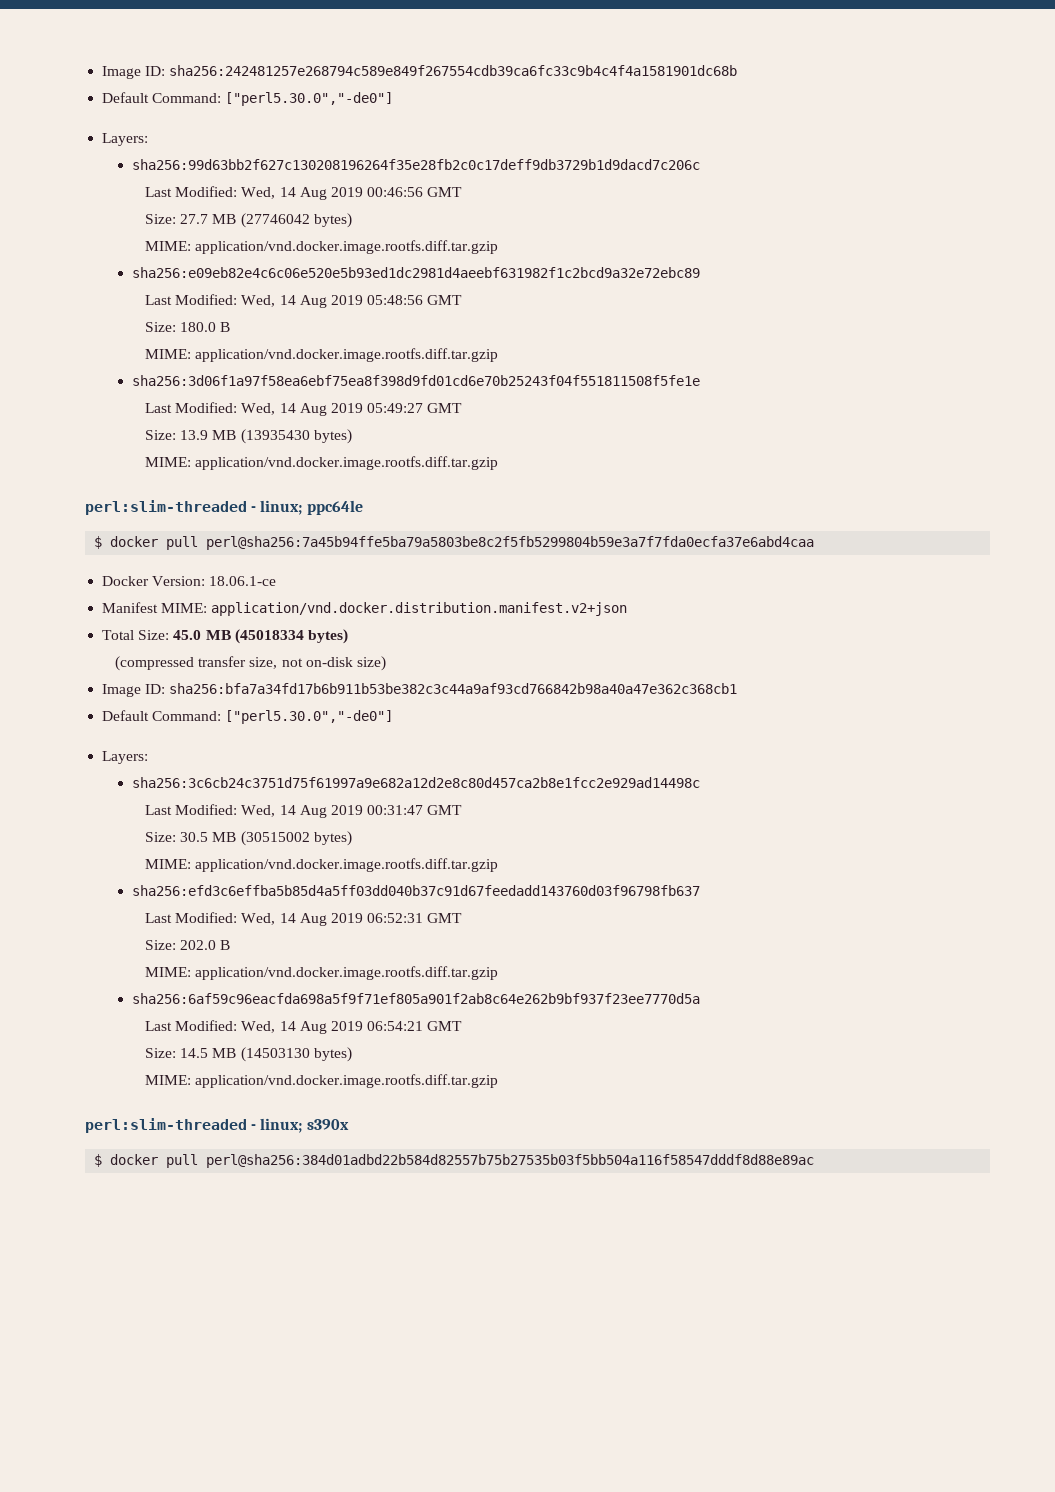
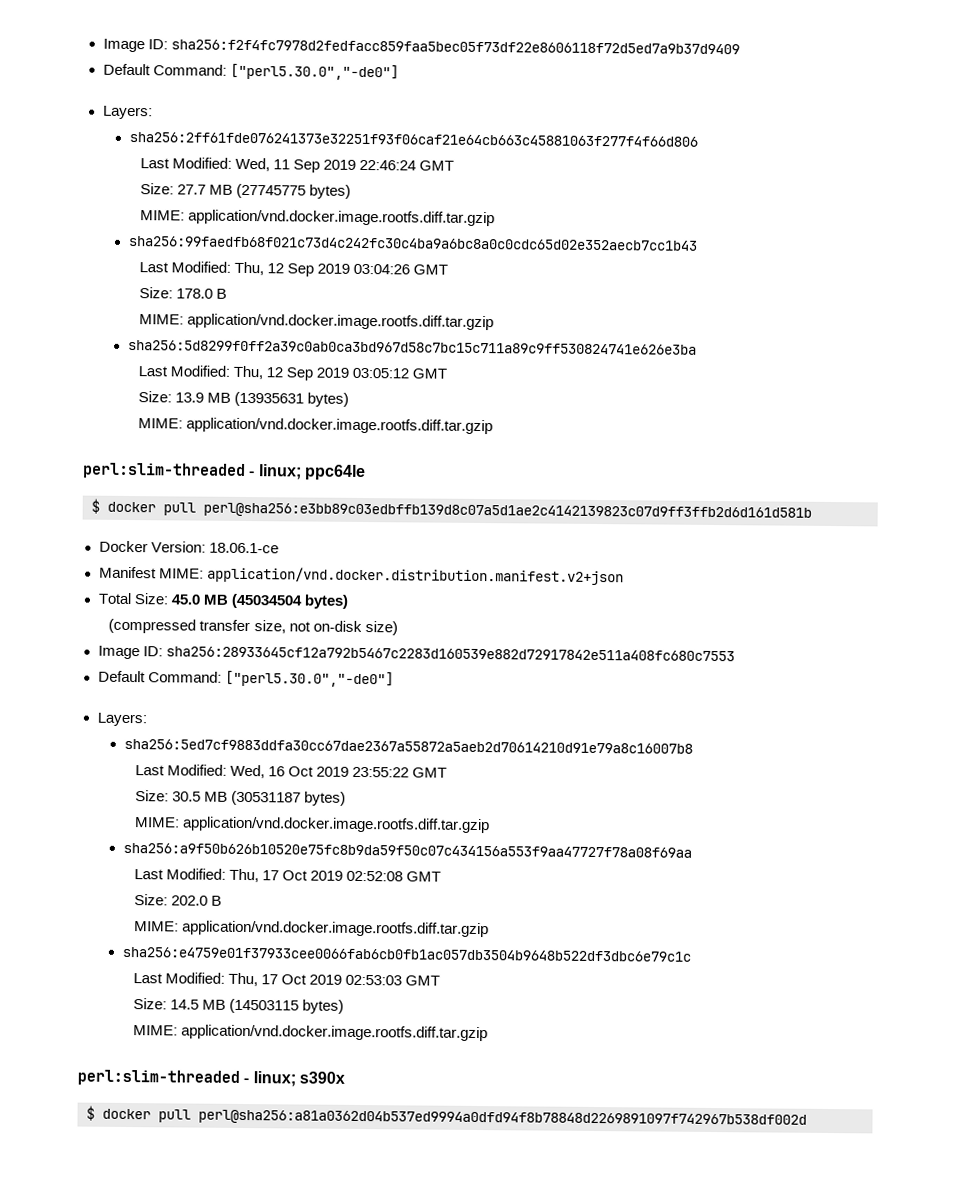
- Image ID: sha256:242481257e268794c589e849f267554cdb39ca6fc33c9b4c4f4a1581901dc68b
+ Image ID: sha256:f2f4fc7978d2fedfacc859faa5bec05f73df22e8606118f72d5ed7a9b37d9409
  Default Command: ["perl5.30.0","-de0"]
  Layers:
- sha256:99d63bb2f627c130208196264f35e28fb2c0c17deff9db3729b1d9dacd7c206c
- Last Modified: Wed, 14 Aug 2019 00:46:56 GMT
+ sha256:2ff61fde076241373e32251f93f06caf21e64cb663c45881063f277f4f66d806
+ Last Modified: Wed, 11 Sep 2019 22:46:24 GMT
- Size: 27.7 MB (27746042 bytes)
+ Size: 27.7 MB (27745775 bytes)
  MIME: application/vnd.docker.image.rootfs.diff.tar.gzip
- sha256:e09eb82e4c6c06e520e5b93ed1dc2981d4aeebf631982f1c2bcd9a32e72ebc89
- Last Modified: Wed, 14 Aug 2019 05:48:56 GMT
- Size: 180.0 B
+ sha256:99faedfb68f021c73d4c242fc30c4ba9a6bc8a0c0cdc65d02e352aecb7cc1b43
+ Last Modified: Thu, 12 Sep 2019 03:04:26 GMT
+ Size: 178.0 B
  MIME: application/vnd.docker.image.rootfs.diff.tar.gzip
- sha256:3d06f1a97f58ea6ebf75ea8f398d9fd01cd6e70b25243f04f551811508f5fe1e
- Last Modified: Wed, 14 Aug 2019 05:49:27 GMT
+ sha256:5d8299f0ff2a39c0ab0ca3bd967d58c7bc15c711a89c9ff530824741e626e3ba
+ Last Modified: Thu, 12 Sep 2019 03:05:12 GMT
- Size: 13.9 MB (13935430 bytes)
+ Size: 13.9 MB (13935631 bytes)
- $ docker pull perl@sha256:7a45b94ffe5ba79a5803be8c2f5fb5299804b59e3a7f7fda0ecfa37e6abd4caa
+ $ docker pull perl@sha256:e3bb89c03edbffb139d8c07a5d1ae2c4142139823c07d9ff3ffb2d6d161d581b
- Total Size: 45.0 MB (45018334 bytes)
+ Total Size: 45.0 MB (45034504 bytes)
- Image ID: sha256:bfa7a34fd17b6b911b53be382c3c44a9af93cd766842b98a40a47e362c368cb1
+ Image ID: sha256:28933645cf12a792b5467c2283d160539e882d72917842e511a408fc680c7553
  Default Command: ["perl5.30.0","-de0"]
  Layers:
- sha256:3c6cb24c3751d75f61997a9e682a12d2e8c80d457ca2b8e1fcc2e929ad14498c
- Last Modified: Wed, 14 Aug 2019 00:31:47 GMT
+ sha256:5ed7cf9883ddfa30cc67dae2367a55872a5aeb2d70614210d91e79a8c16007b8
+ Last Modified: Wed, 16 Oct 2019 23:55:22 GMT
- Size: 30.5 MB (30515002 bytes)
+ Size: 30.5 MB (30531187 bytes)
  MIME: application/vnd.docker.image.rootfs.diff.tar.gzip
- sha256:efd3c6effba5b85d4a5ff03dd040b37c91d67feedadd143760d03f96798fb637
- Last Modified: Wed, 14 Aug 2019 06:52:31 GMT
+ sha256:a9f50b626b10520e75fc8b9da59f50c07c434156a553f9aa47727f78a08f69aa
+ Last Modified: Thu, 17 Oct 2019 02:52:08 GMT
- sha256:6af59c96eacfda698a5f9f71ef805a901f2ab8c64e262b9bf937f23ee7770d5a
- Last Modified: Wed, 14 Aug 2019 06:54:21 GMT
+ sha256:e4759e01f37933cee0066fab6cb0fb1ac057db3504b9648b522df3dbc6e79c1c
+ Last Modified: Thu, 17 Oct 2019 02:53:03 GMT
- Size: 14.5 MB (14503130 bytes)
+ Size: 14.5 MB (14503115 bytes)
- $ docker pull perl@sha256:384d01adbd22b584d82557b75b27535b03f5bb504a116f58547dddf8d88e89ac
+ $ docker pull perl@sha256:a81a0362d04b537ed9994a0dfd94f8b78848d2269891097f742967b538df002d

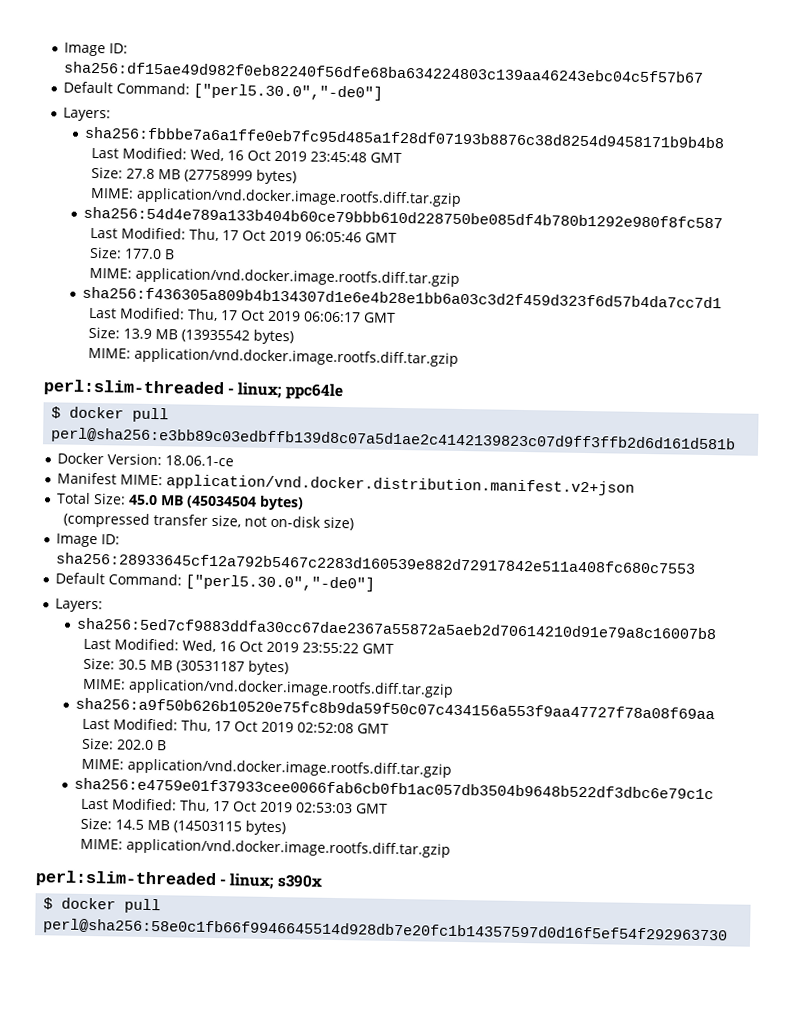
- Image ID: sha256:f2f4fc7978d2fedfacc859faa5bec05f73df22e8606118f72d5ed7a9b37d9409
+ Image ID: sha256:df15ae49d982f0eb82240f56dfe68ba634224803c139aa46243ebc04c5f57b67
  Default Command: ["perl5.30.0","-de0"]
  Layers:
- sha256:2ff61fde076241373e32251f93f06caf21e64cb663c45881063f277f4f66d806
- Last Modified: Wed, 11 Sep 2019 22:46:24 GMT
- Size: 27.7 MB (27745775 bytes)
+ sha256:fbbbe7a6a1ffe0eb7fc95d485a1f28df07193b8876c38d8254d9458171b9b4b8
+ Last Modified: Wed, 16 Oct 2019 23:45:48 GMT
+ Size: 27.8 MB (27758999 bytes)
  MIME: application/vnd.docker.image.rootfs.diff.tar.gzip
- sha256:99faedfb68f021c73d4c242fc30c4ba9a6bc8a0c0cdc65d02e352aecb7cc1b43
- Last Modified: Thu, 12 Sep 2019 03:04:26 GMT
- Size: 178.0 B
+ sha256:54d4e789a133b404b60ce79bbb610d228750be085df4b780b1292e980f8fc587
+ Last Modified: Thu, 17 Oct 2019 06:05:46 GMT
+ Size: 177.0 B
  MIME: application/vnd.docker.image.rootfs.diff.tar.gzip
- sha256:5d8299f0ff2a39c0ab0ca3bd967d58c7bc15c711a89c9ff530824741e626e3ba
- Last Modified: Thu, 12 Sep 2019 03:05:12 GMT
+ sha256:f436305a809b4b134307d1e6e4b28e1bb6a03c3d2f459d323f6d57b4da7cc7d1
+ Last Modified: Thu, 17 Oct 2019 06:06:17 GMT
- Size: 13.9 MB (13935631 bytes)
+ Size: 13.9 MB (13935542 bytes)
- $ docker pull perl@sha256:a81a0362d04b537ed9994a0dfd94f8b78848d2269891097f742967b538df002d
+ $ docker pull perl@sha256:58e0c1fb66f9946645514d928db7e20fc1b14357597d0d16f5ef54f292963730

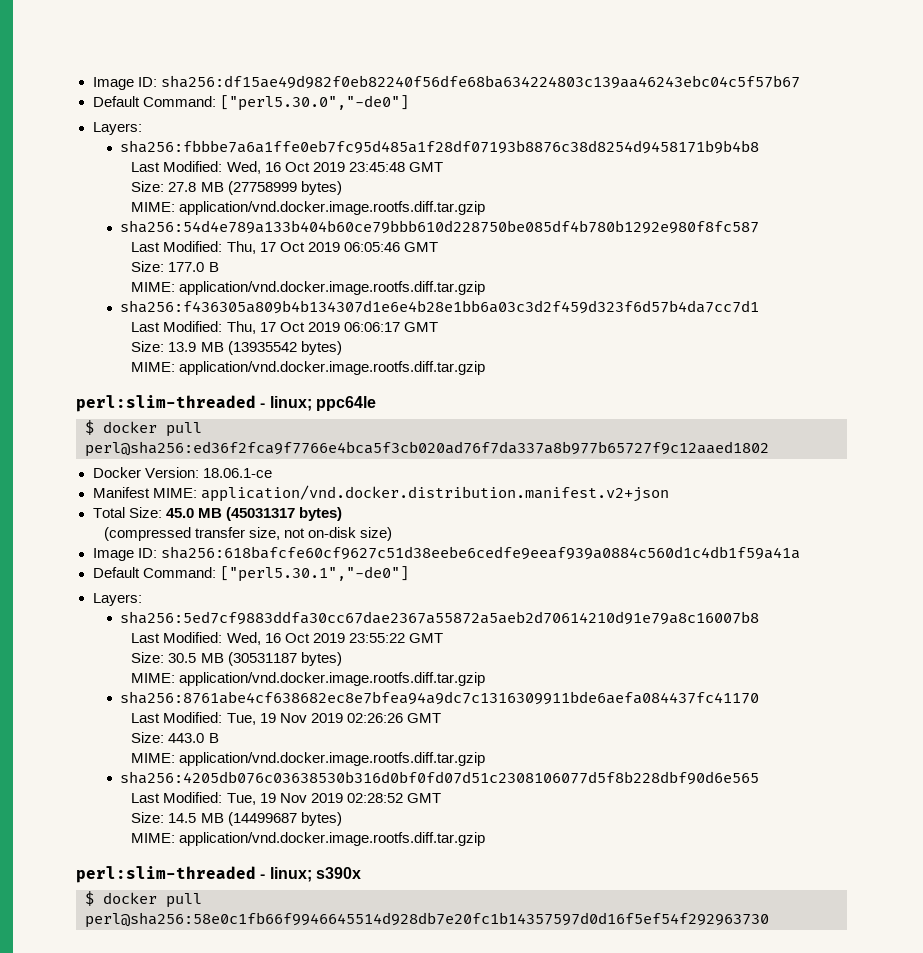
- $ docker pull perl@sha256:e3bb89c03edbffb139d8c07a5d1ae2c4142139823c07d9ff3ffb2d6d161d581b
+ $ docker pull perl@sha256:ed36f2fca9f7766e4bca5f3cb020ad76f7da337a8b977b65727f9c12aaed1802
- Total Size: 45.0 MB (45034504 bytes)
+ Total Size: 45.0 MB (45031317 bytes)
- Image ID: sha256:28933645cf12a792b5467c2283d160539e882d72917842e511a408fc680c7553
- Default Command: ["perl5.30.0","-de0"]
+ Image ID: sha256:618bafcfe60cf9627c51d38eebe6cedfe9eeaf939a0884c560d1c4db1f59a41a
+ Default Command: ["perl5.30.1","-de0"]
- sha256:a9f50b626b10520e75fc8b9da59f50c07c434156a553f9aa47727f78a08f69aa
- Last Modified: Thu, 17 Oct 2019 02:52:08 GMT
- Size: 202.0 B
+ sha256:8761abe4cf638682ec8e7bfea94a9dc7c1316309911bde6aefa084437fc41170
+ Last Modified: Tue, 19 Nov 2019 02:26:26 GMT
+ Size: 443.0 B
  MIME: application/vnd.docker.image.rootfs.diff.tar.gzip
- sha256:e4759e01f37933cee0066fab6cb0fb1ac057db3504b9648b522df3dbc6e79c1c
- Last Modified: Thu, 17 Oct 2019 02:53:03 GMT
+ sha256:4205db076c03638530b316d0bf0fd07d51c2308106077d5f8b228dbf90d6e565
+ Last Modified: Tue, 19 Nov 2019 02:28:52 GMT
- Size: 14.5 MB (14503115 bytes)
+ Size: 14.5 MB (14499687 bytes)

